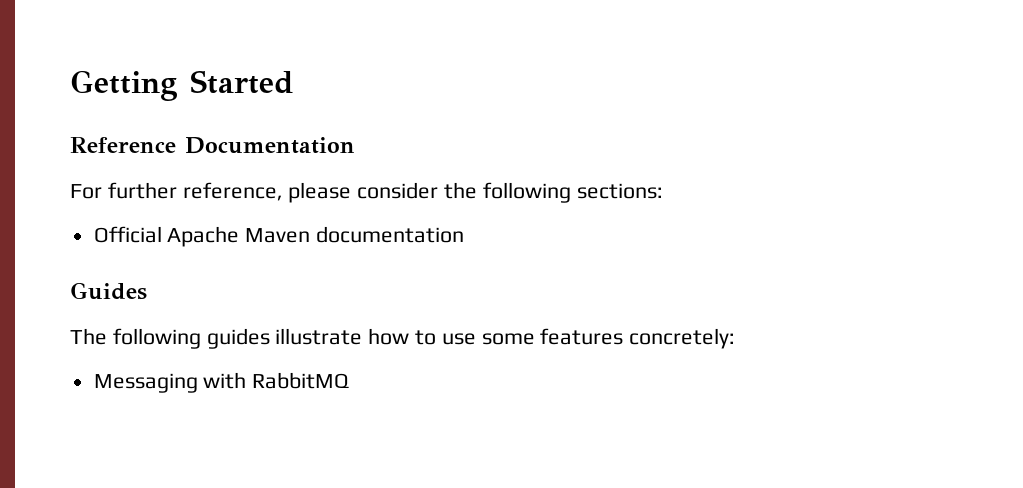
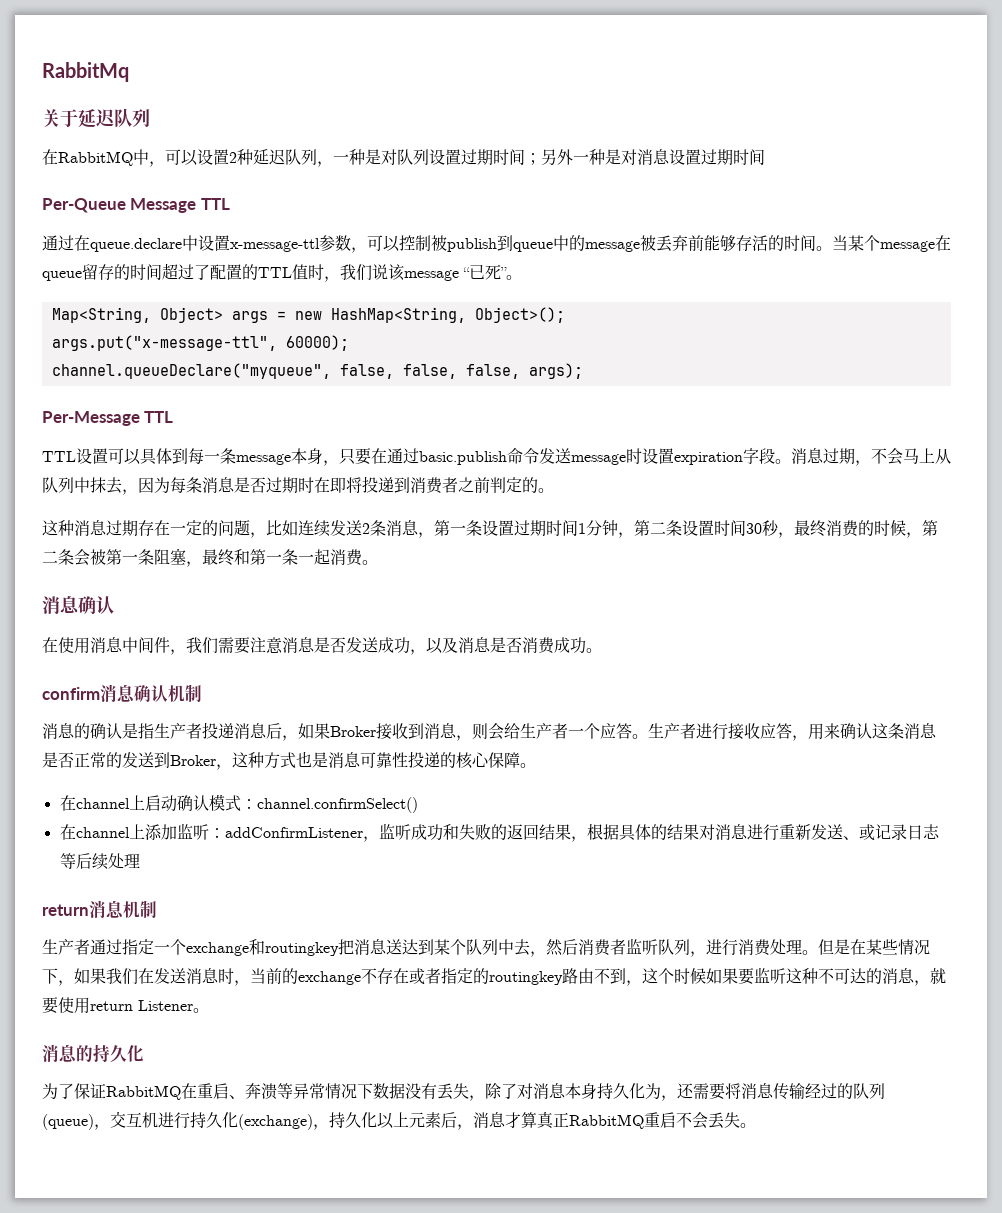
- Getting Started
- Reference Documentation
- For further reference, please consider the following sections:
- Official Apache Maven documentation
- Guides
- The following guides illustrate how to use some features concretely:
- Messaging with RabbitMQ
+ RabbitMq
+ 关于延迟队列
+ 在RabbitMQ中，可以设置2种延迟队列，一种是对队列设置过期时间；另外一种是对消息设置过期时间
+ Per-Queue Message TTL
+ 通过在queue.declare中设置x-message-ttl参数，可以控制被publish到queue中的message被丢弃前能够存活的时间。当某个message在queue留存的时间超过了配置的TTL值时，我们说该message “已死”。
+ Map<String, Object> args = new HashMap<String, Object>();
+ args.put("x-message-ttl", 60000);
+ channel.queueDeclare("myqueue", false, false, false, args);
+ Per-Message TTL
+ TTL设置可以具体到每一条message本身，只要在通过basic.publish命令发送message时设置expiration字段。消息过期，不会马上从队列中抹去，因为每条消息是否过期时在即将投递到消费者之前判定的。
+ 这种消息过期存在一定的问题，比如连续发送2条消息，第一条设置过期时间1分钟，第二条设置时间30秒，最终消费的时候，第二条会被第一条阻塞，最终和第一条一起消费。
+ 消息确认
+ 在使用消息中间件，我们需要注意消息是否发送成功，以及消息是否消费成功。
+ confirm消息确认机制
+ 消息的确认是指生产者投递消息后，如果Broker接收到消息，则会给生产者一个应答。生产者进行接收应答，用来确认这条消息是否正常的发送到Broker，这种方式也是消息可靠性投递的核心保障。
+ 在channel上启动确认模式：channel.confirmSelect()
+ 在channel上添加监听：addConfirmListener，监听成功和失败的返回结果，根据具体的结果对消息进行重新发送、或记录日志等后续处理
+ return消息机制
+ 生产者通过指定一个exchange和routingkey把消息送达到某个队列中去，然后消费者监听队列，进行消费处理。但是在某些情况下，如果我们在发送消息时，当前的exchange不存在或者指定的routingkey路由不到，这个时候如果要监听这种不可达的消息，就要使用return Listener。
+ 消息的持久化
+ 为了保证RabbitMQ在重启、奔溃等异常情况下数据没有丢失，除了对消息本身持久化为，还需要将消息传输经过的队列(queue)，交互机进行持久化(exchange)，持久化以上元素后，消息才算真正RabbitMQ重启不会丢失。

